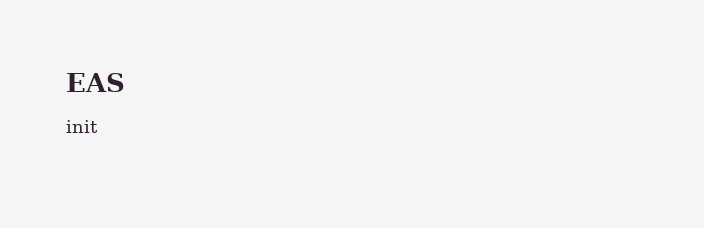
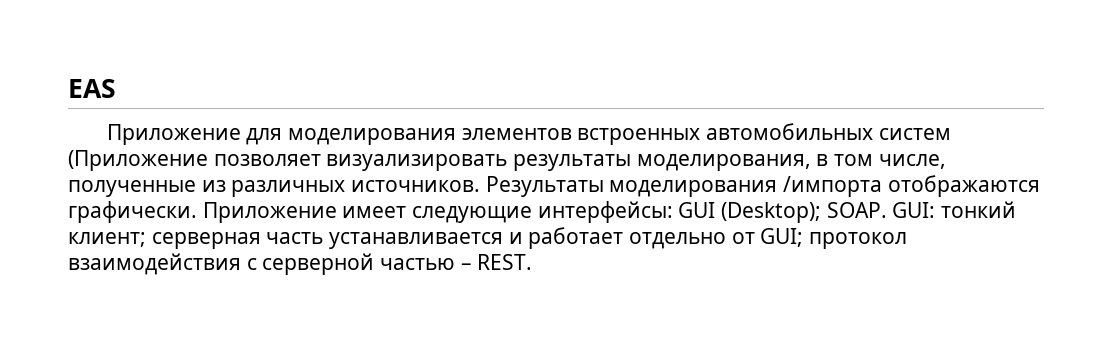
- init
+ Приложение для моделирования элементов встроенных автомобильных систем (Приложение позволяет визуализировать результаты моделирования, в том числе, полученные из различных источников. Результаты моделирования /импорта отображаются графически. Приложение имеет следующие интерфейсы: GUI (Desktop); SOAP. GUI: тонкий клиент; серверная часть устанавливается и работает отдельно от GUI; протокол взаимодействия с серверной частью – REST.

